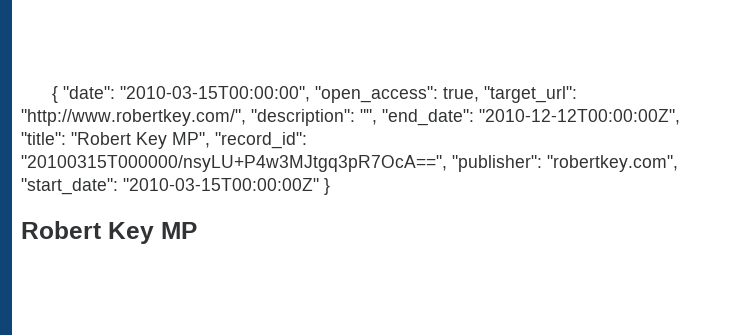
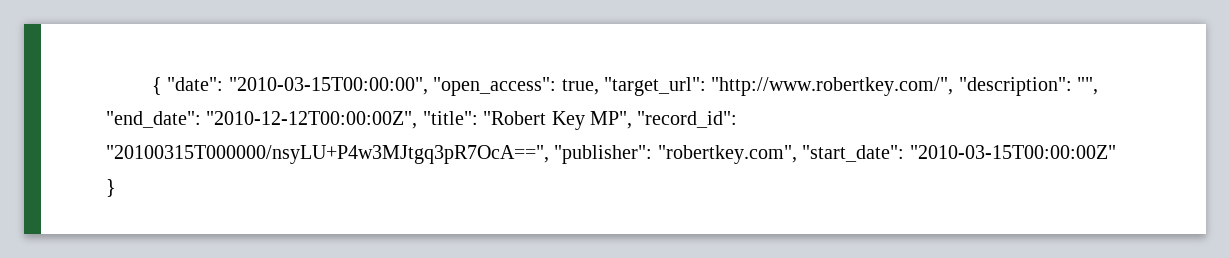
- Robert Key MP

